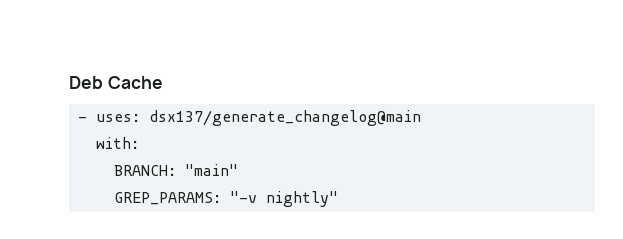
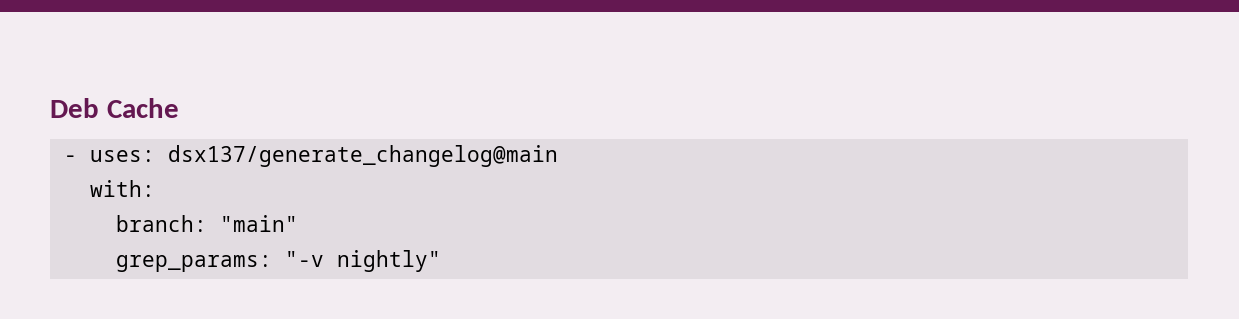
- BRANCH: "main"
+ branch: "main"
- GREP_PARAMS: "-v nightly"
+ grep_params: "-v nightly"

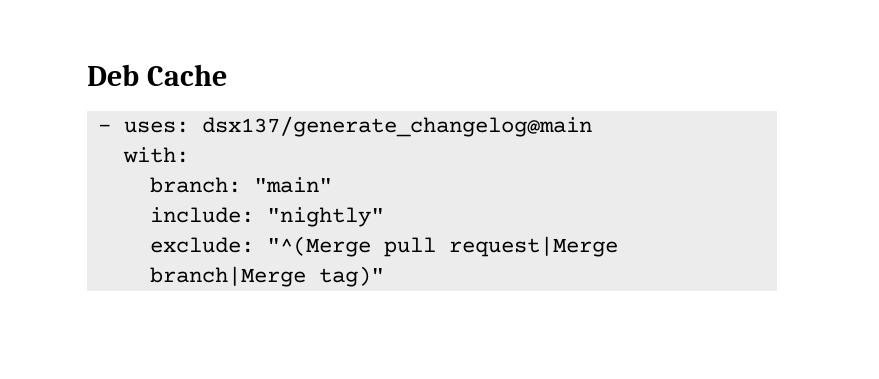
- grep_params: "-v nightly"
+ include: "nightly"
+ exclude: "^(Merge pull request|Merge branch|Merge tag)"

